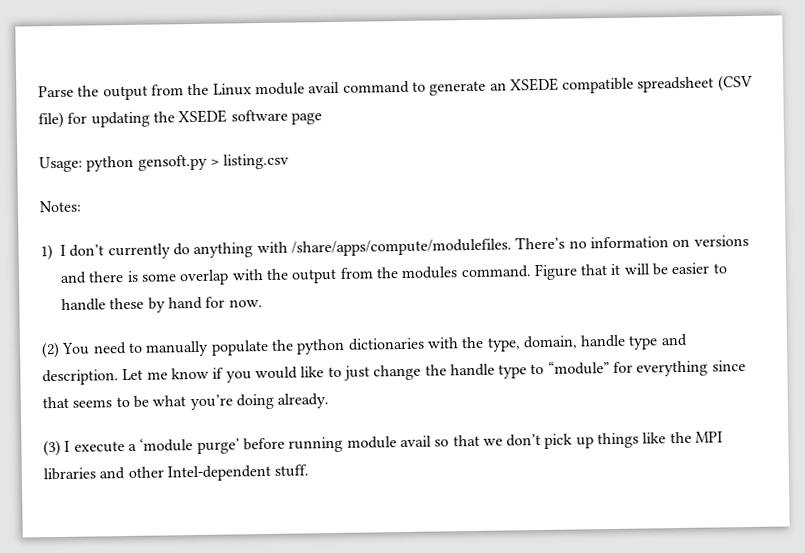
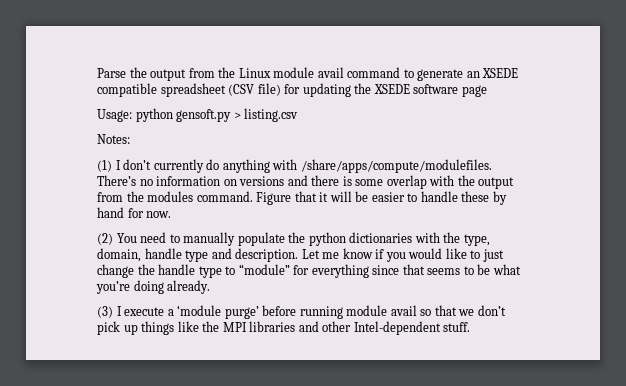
- 1) I don’t currently do anything with /share/apps/compute/modulefiles.
+ (1) I don’t currently do anything with /share/apps/compute/modulefiles.

